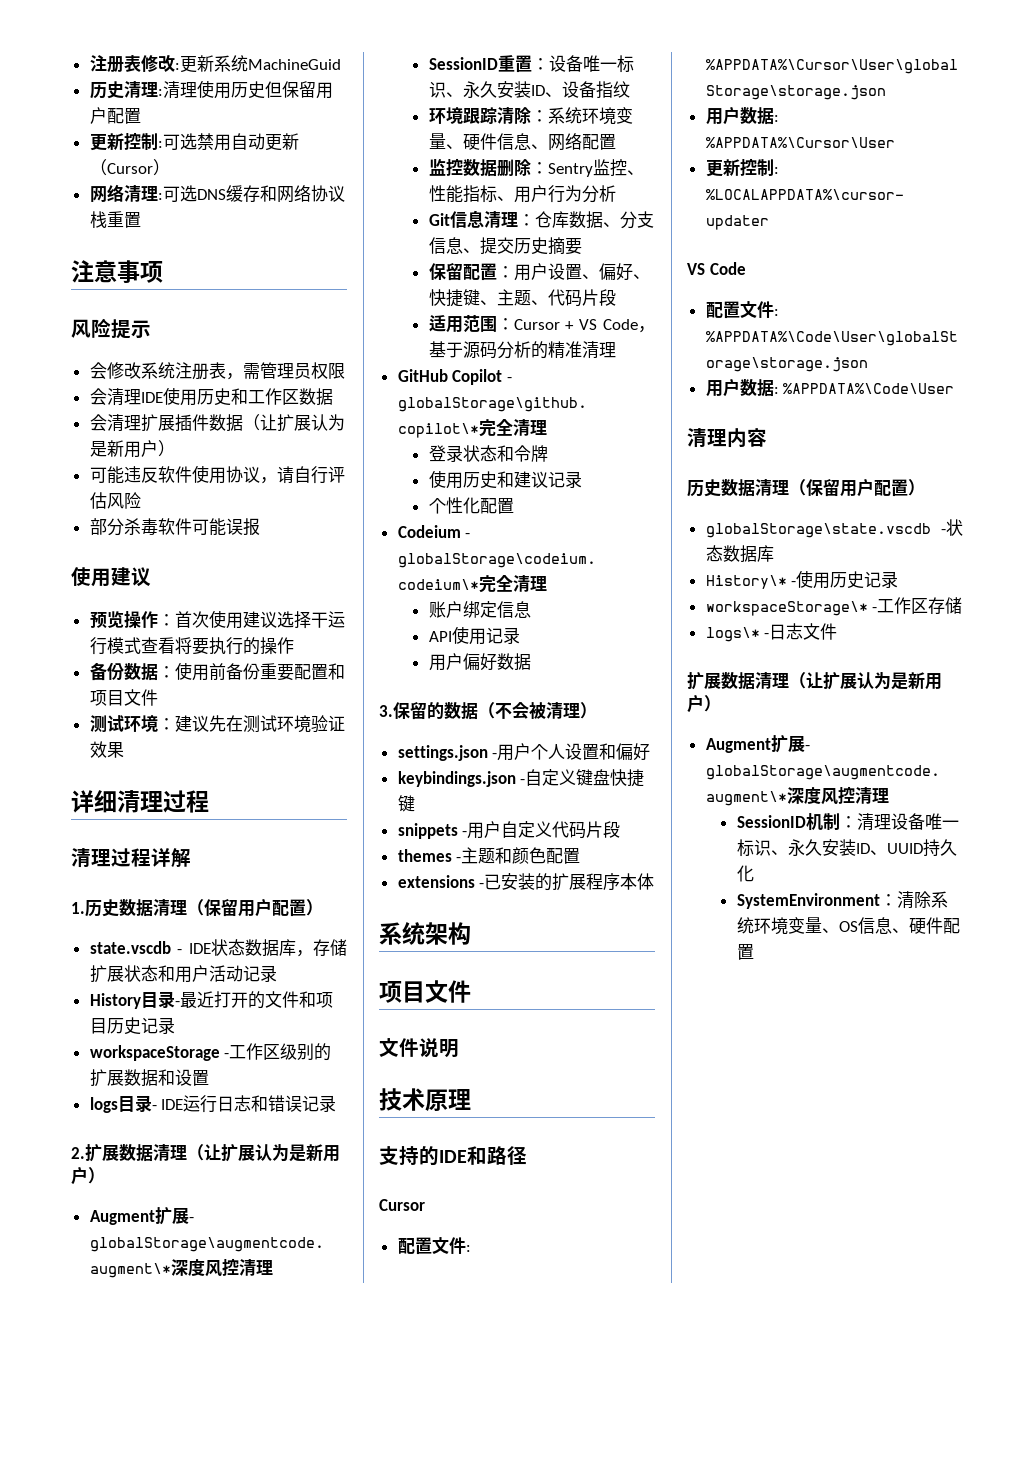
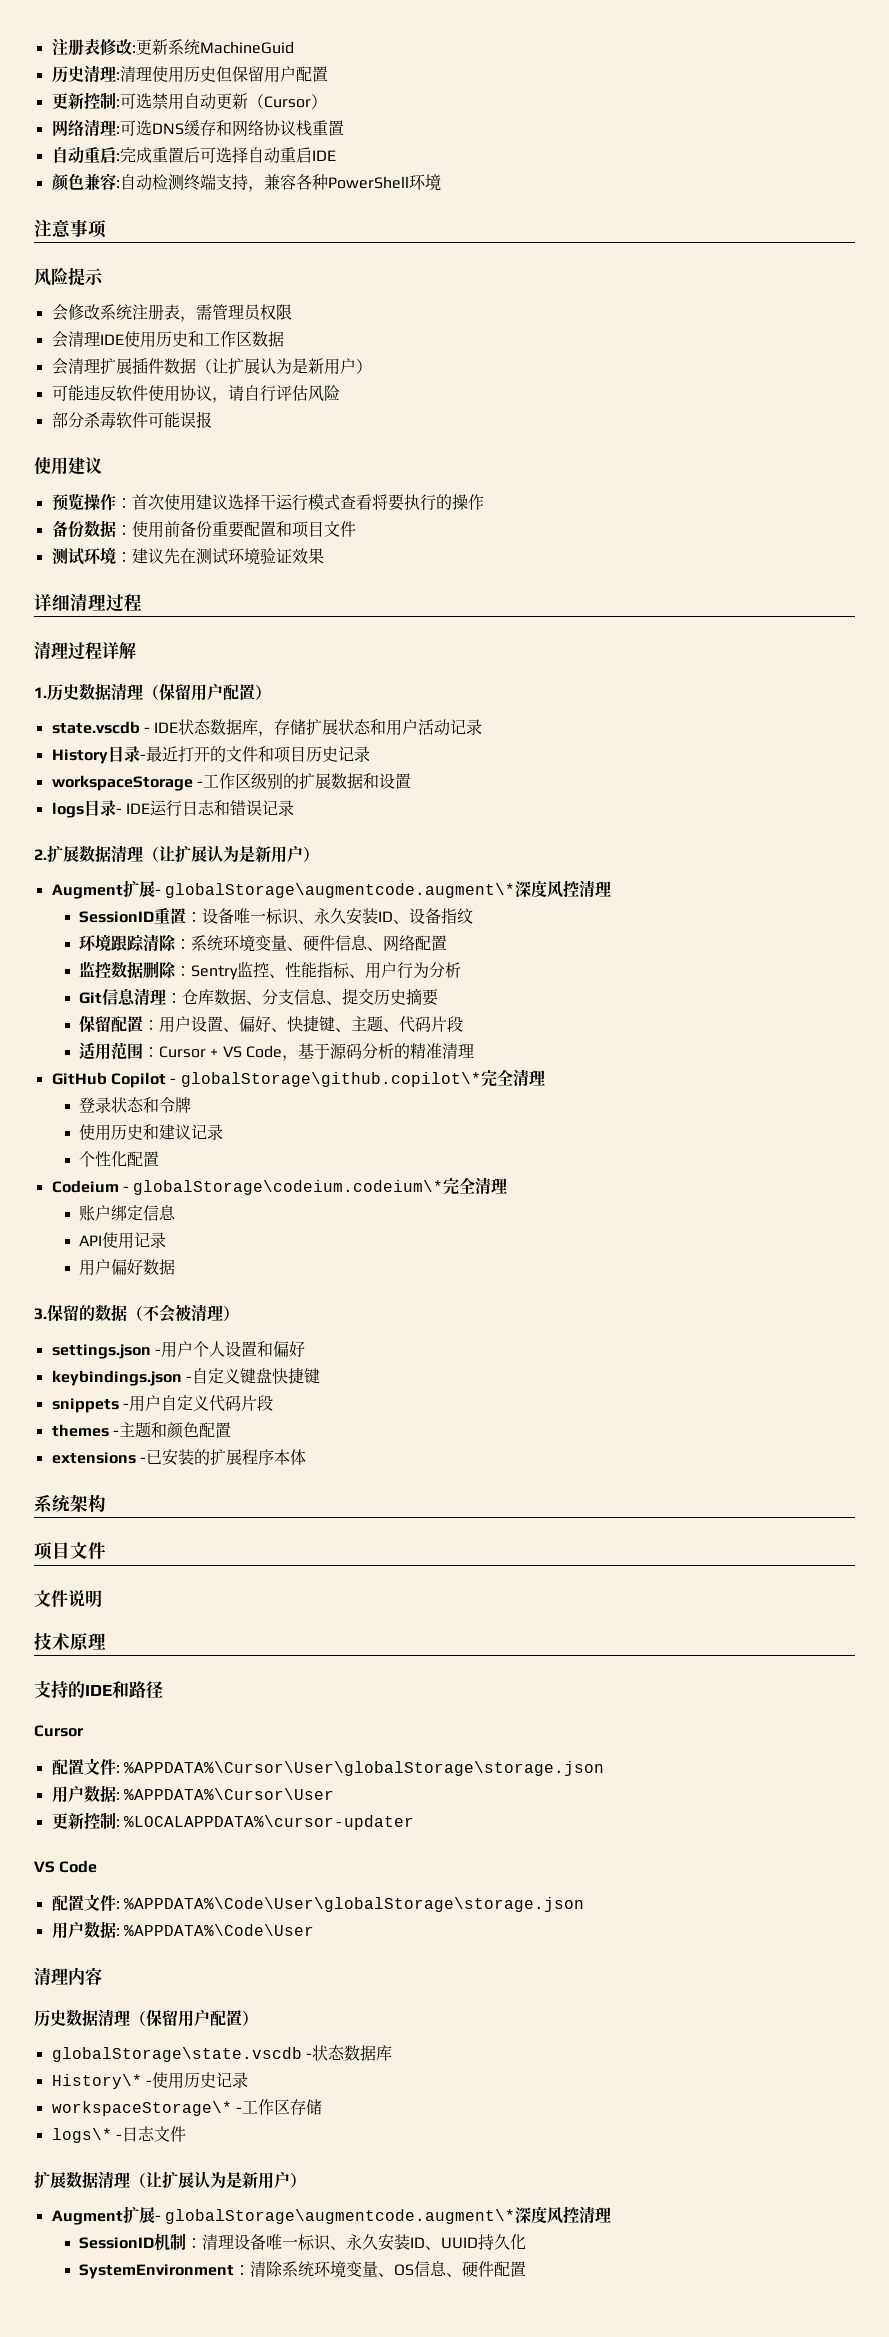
+ 自动重启:完成重置后可选择自动重启IDE
+ 颜色兼容:自动检测终端支持，兼容各种PowerShell环境

